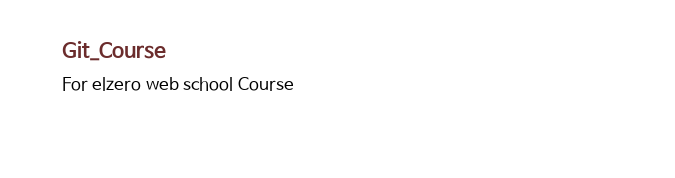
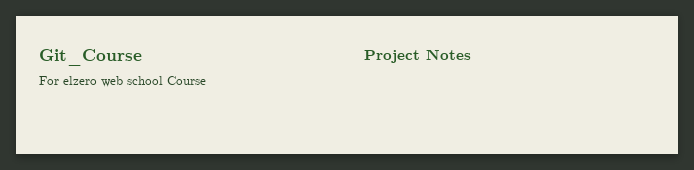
+ Project Notes

